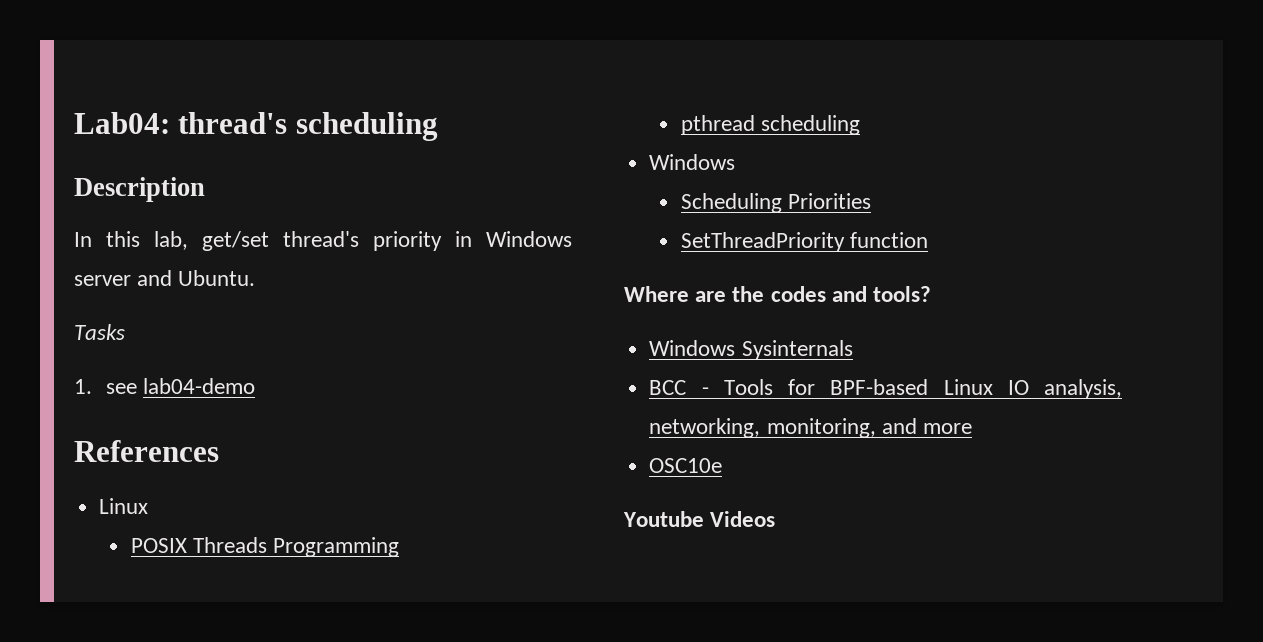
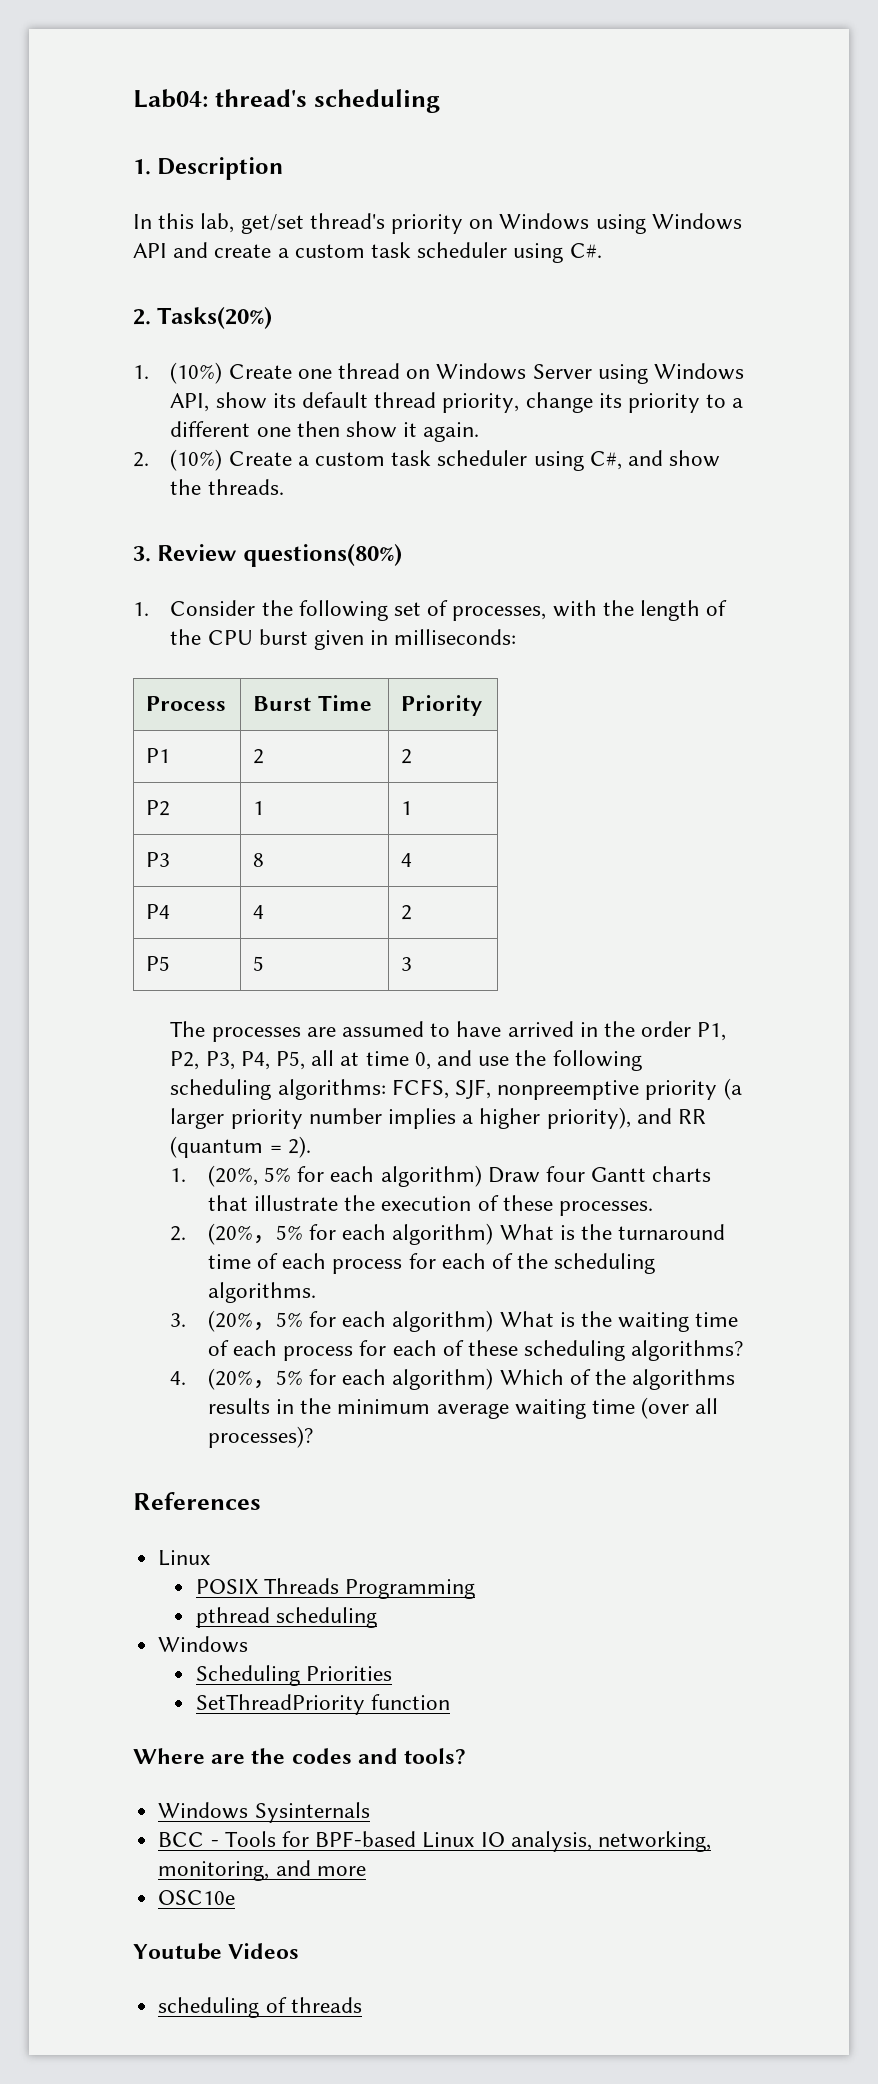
- Description
+ 1. Description
- In this lab, get/set thread's priority in Windows server and Ubuntu.
- Tasks
- 1. see lab04-demo
+ In this lab, get/set thread's priority on Windows using Windows API and create a custom task scheduler using C#.
+ 2. Tasks(20%)
+ 1. (10%) Create one thread on Windows Server using Windows API, show its default thread priority, change its priority to a different one then show it again.
+ 2. (10%) Create a custom task scheduler using C#, and show the threads.
+ 3. Review questions(80%)
+ 1. Consider the following set of processes, with the length of the CPU burst given in milliseconds:
+ Process | Burst Time | Priority
+ P1 | 2 | 2
+ P2 | 1 | 1
+ P3 | 8 | 4
+ P4 | 4 | 2
+ P5 | 5 | 3
+ The processes are assumed to have arrived in the order P1, P2, P3, P4, P5, all at time 0, and use the following scheduling algorithms: FCFS, SJF, nonpreemptive priority (a larger priority number implies a higher priority), and RR (quantum = 2).
+ 1. (20%, 5% for each algorithm) Draw four Gantt charts that illustrate the execution of these processes.
+ 2. (20%，5% for each algorithm) What is the turnaround time of each process for each of the scheduling algorithms.
+ 3. (20%，5% for each algorithm) What is the waiting time of each process for each of these scheduling algorithms?
+ 4. (20%，5% for each algorithm) Which of the algorithms results in the minimum average waiting time (over all processes)?
+ scheduling of threads

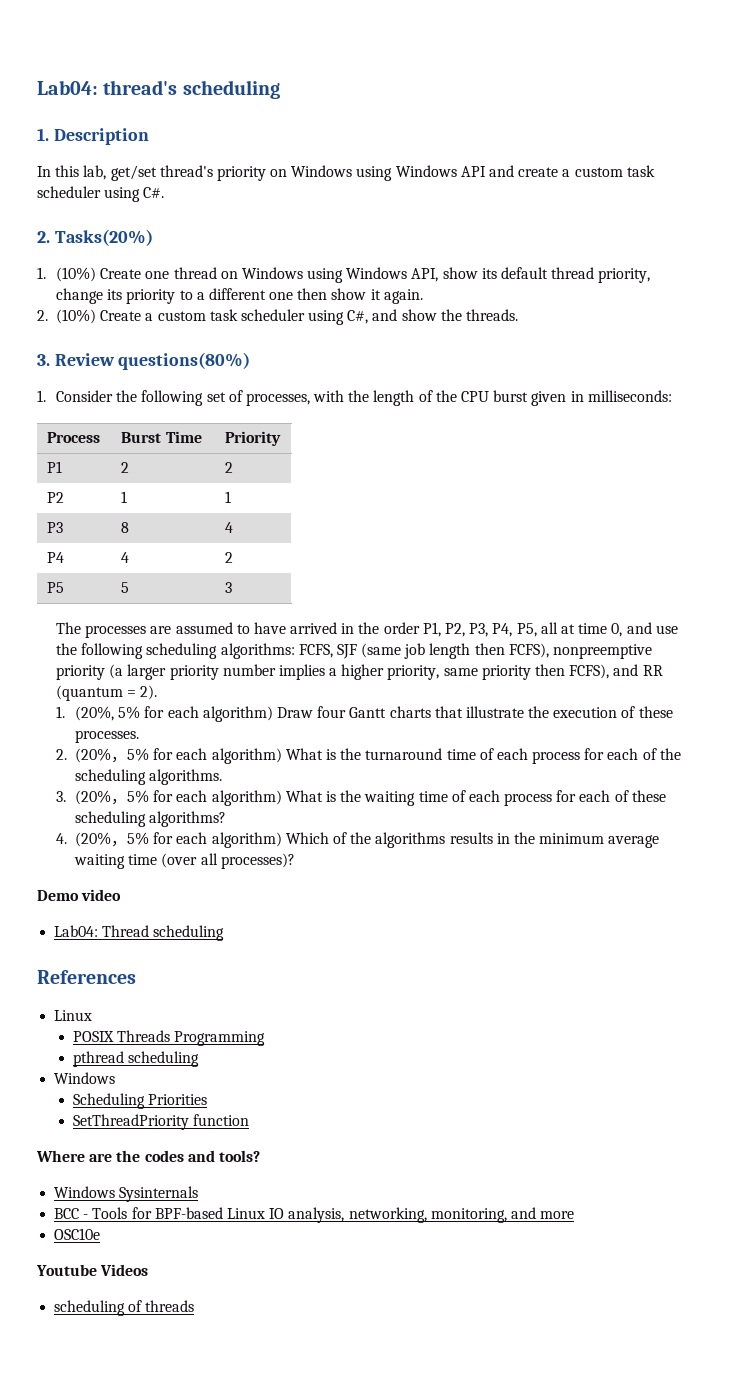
- 1. (10%) Create one thread on Windows Server using Windows API, show its default thread priority, change its priority to a different one then show it again.
+ 1. (10%) Create one thread on Windows using Windows API, show its default thread priority, change its priority to a different one then show it again.
- The processes are assumed to have arrived in the order P1, P2, P3, P4, P5, all at time 0, and use the following scheduling algorithms: FCFS, SJF, nonpreemptive priority (a larger priority number implies a higher priority), and RR (quantum = 2).
+ The processes are assumed to have arrived in the order P1, P2, P3, P4, P5, all at time 0, and use the following scheduling algorithms: FCFS, SJF (same job length then FCFS), nonpreemptive priority (a larger priority number implies a higher priority, same priority then FCFS), and RR (quantum = 2).
+ Demo video
+ Lab04: Thread scheduling

